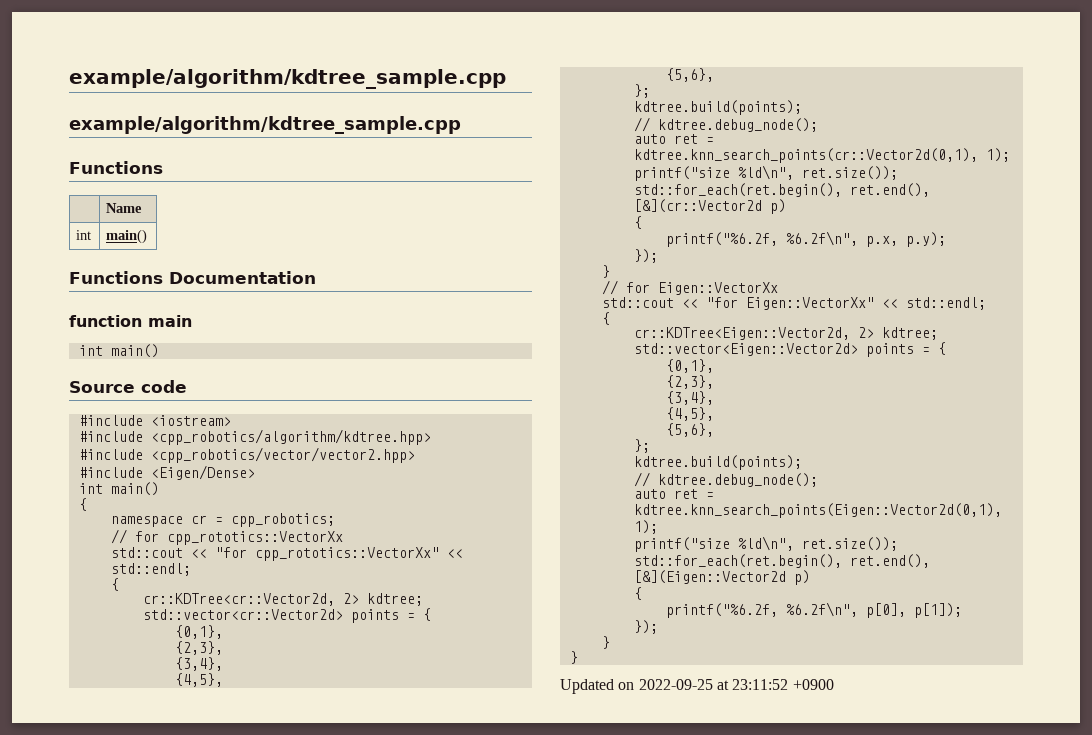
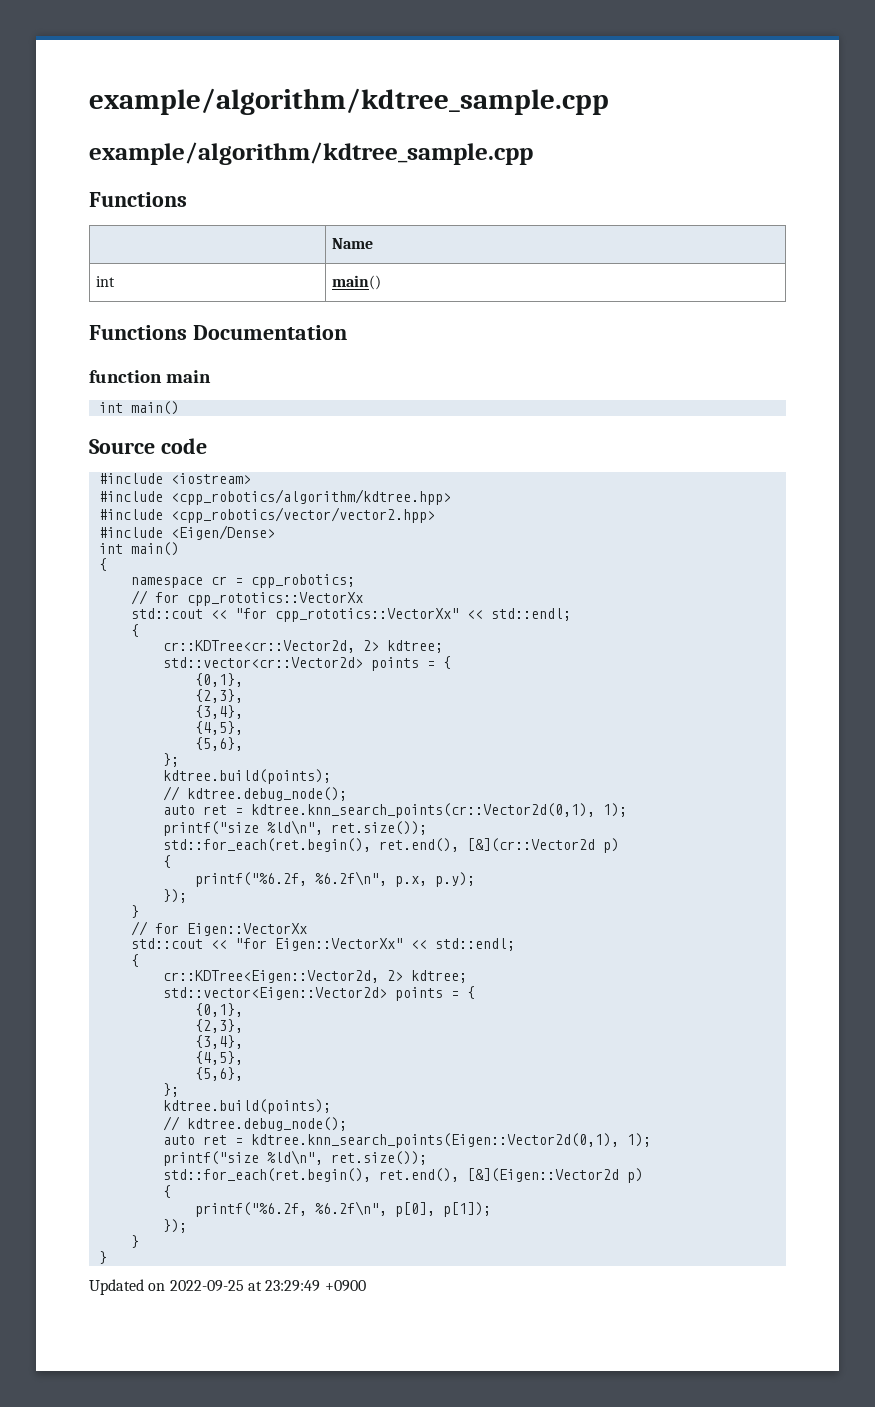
- Updated on 2022-09-25 at 23:11:52 +0900
+ Updated on 2022-09-25 at 23:29:49 +0900

